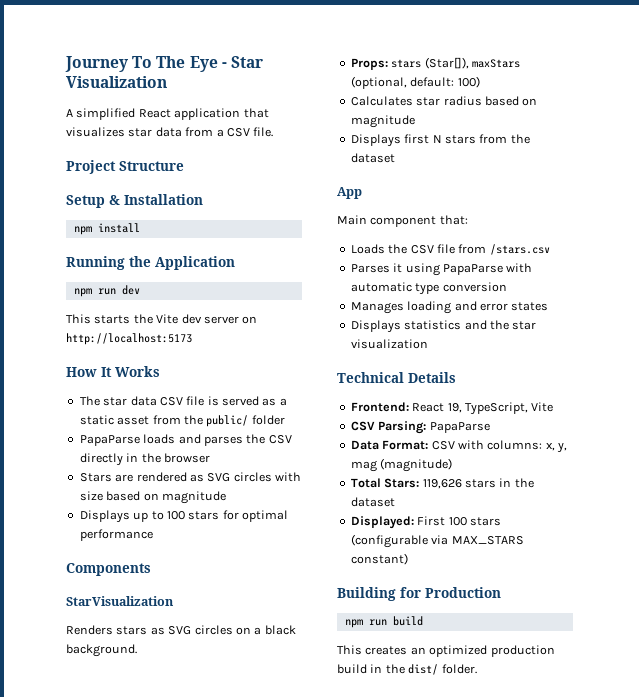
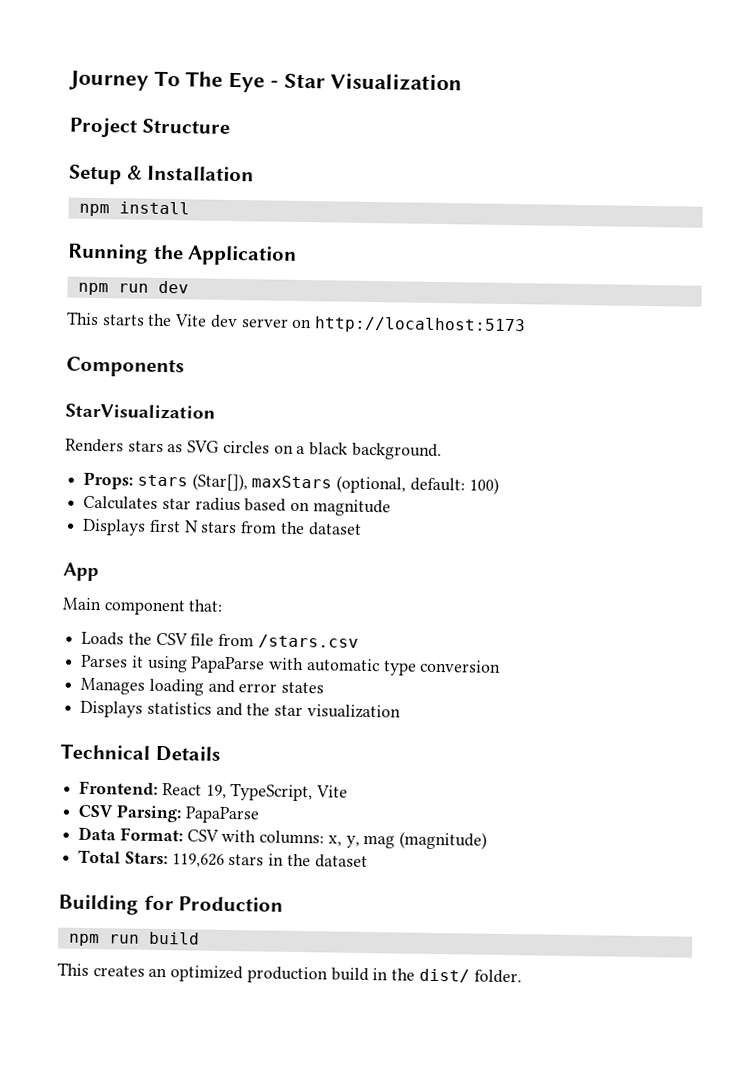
- A simplified React application that visualizes star data from a CSV file.
- How It Works
- The star data CSV file is served as a static asset from the public/ folder
- PapaParse loads and parses the CSV directly in the browser
- Stars are rendered as SVG circles with size based on magnitude
- Displays up to 100 stars for optimal performance
- Displayed: First 100 stars (configurable via MAX_STARS constant)

